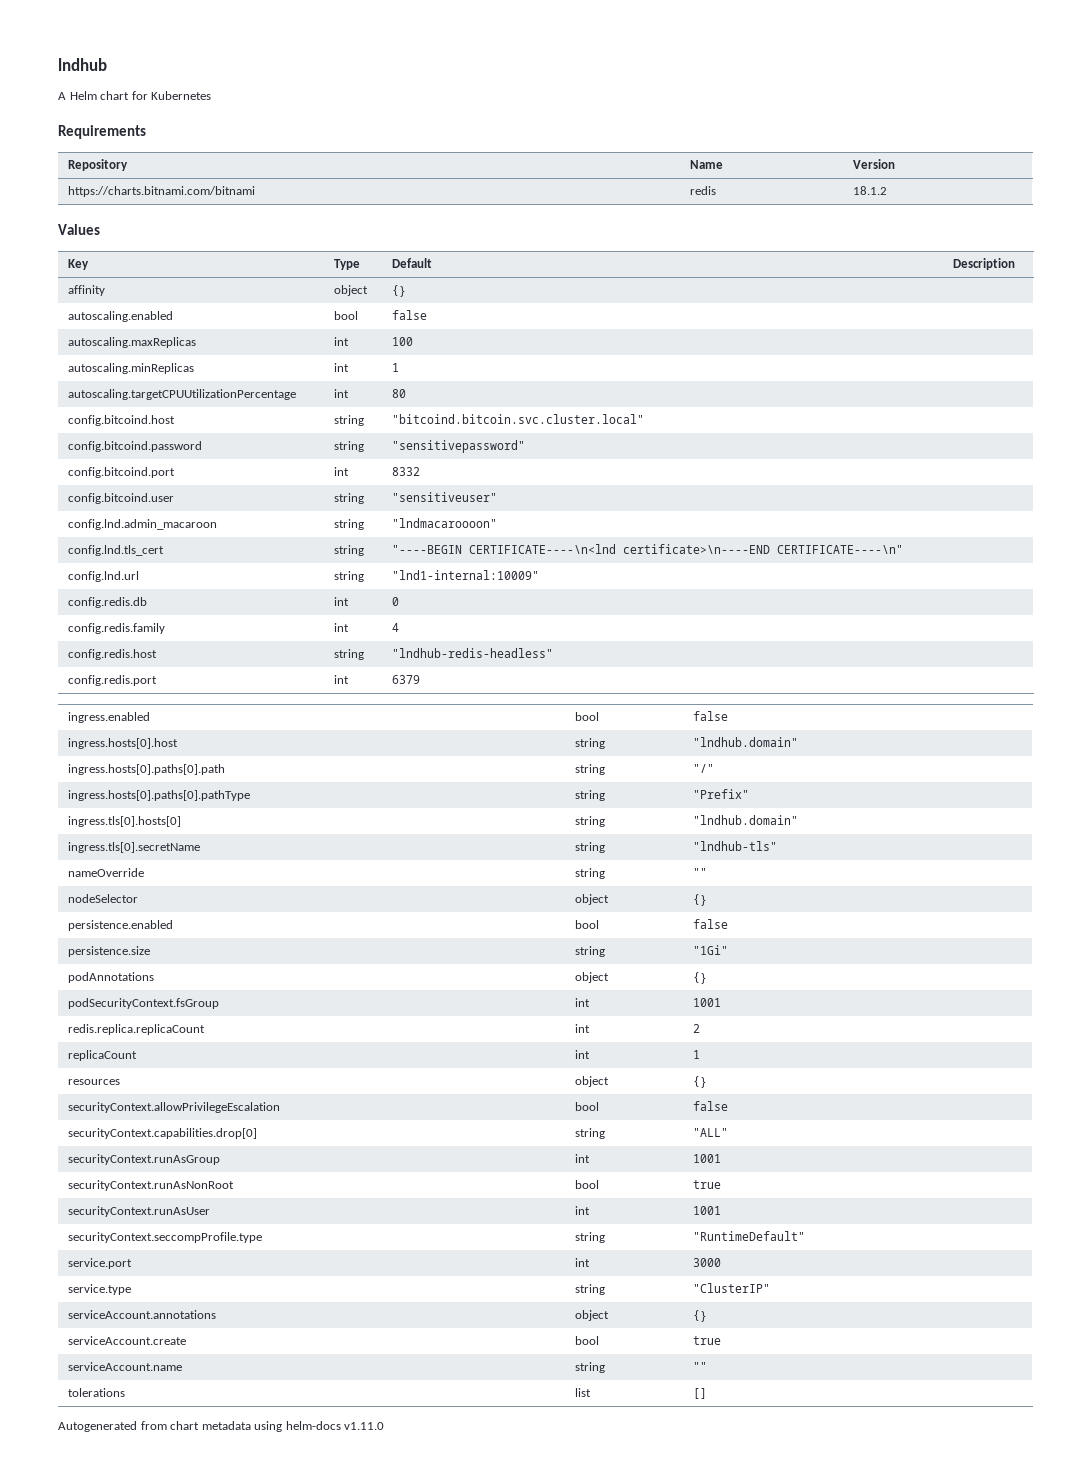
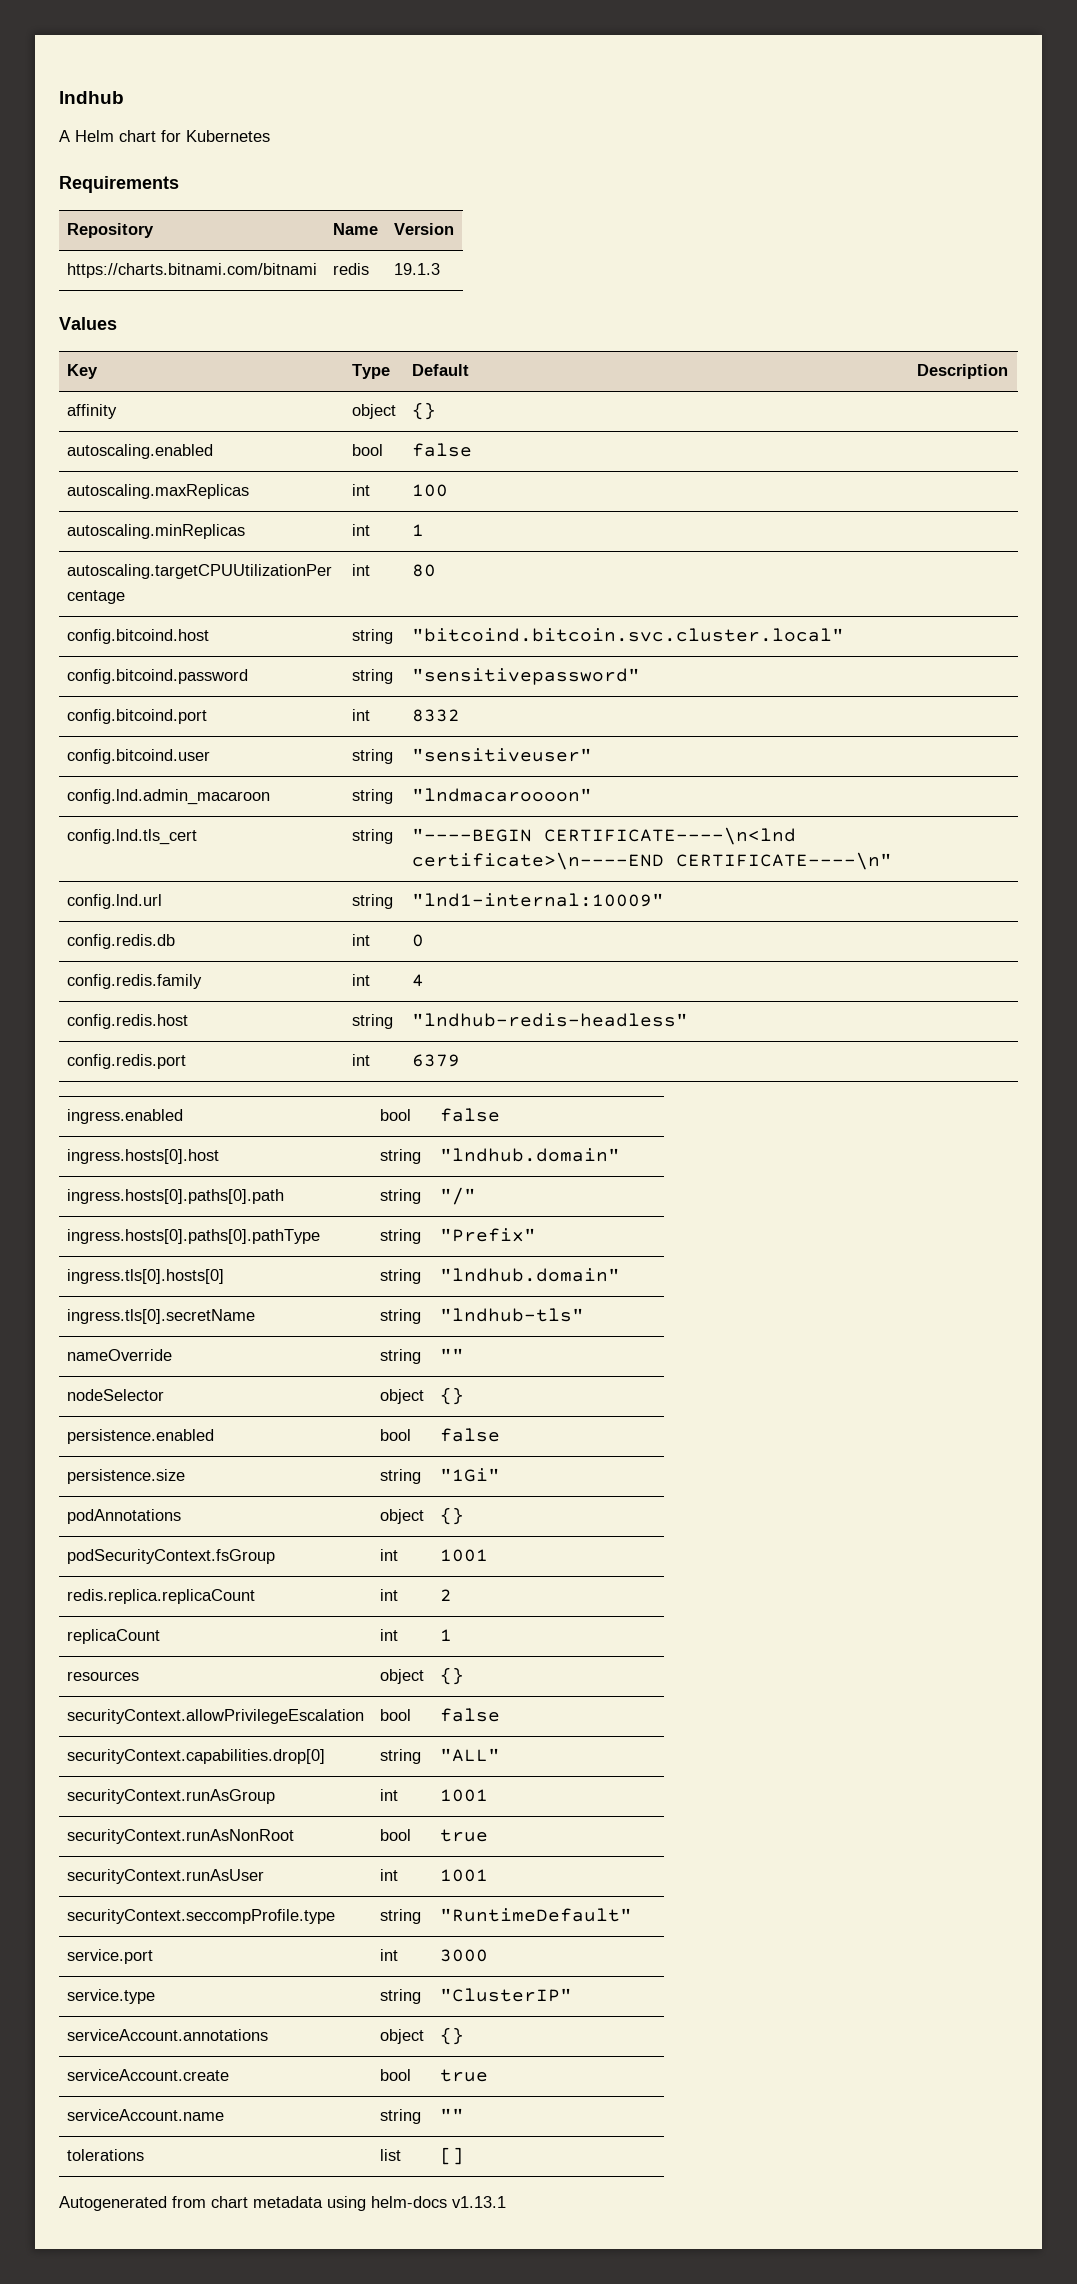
- https://charts.bitnami.com/bitnami | redis | 18.1.2
+ https://charts.bitnami.com/bitnami | redis | 19.1.3
- Autogenerated from chart metadata using helm-docs v1.11.0
+ Autogenerated from chart metadata using helm-docs v1.13.1

